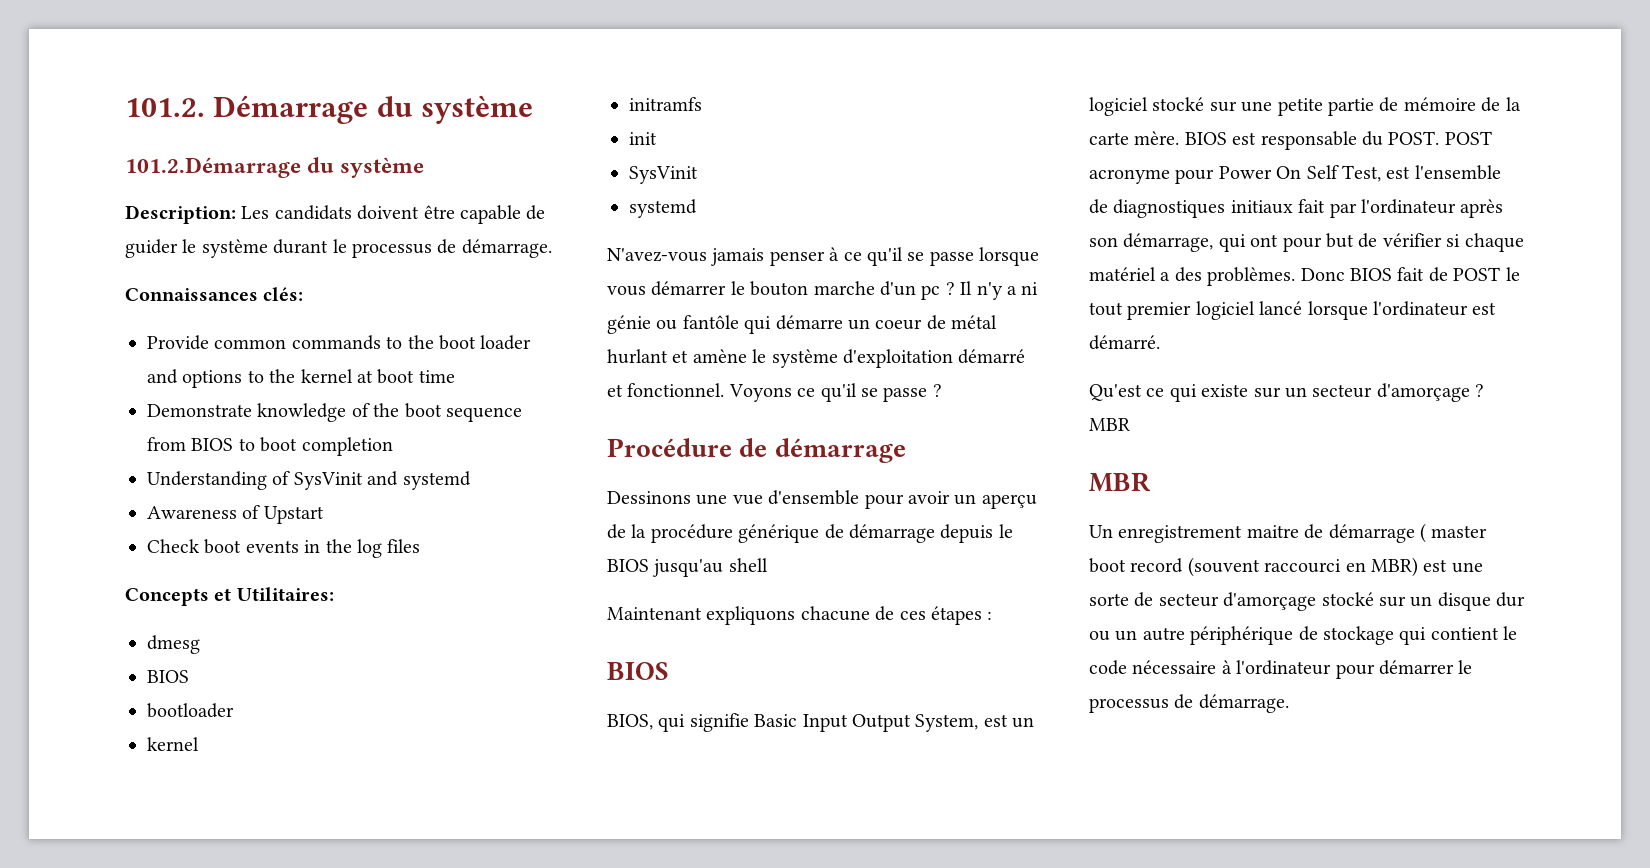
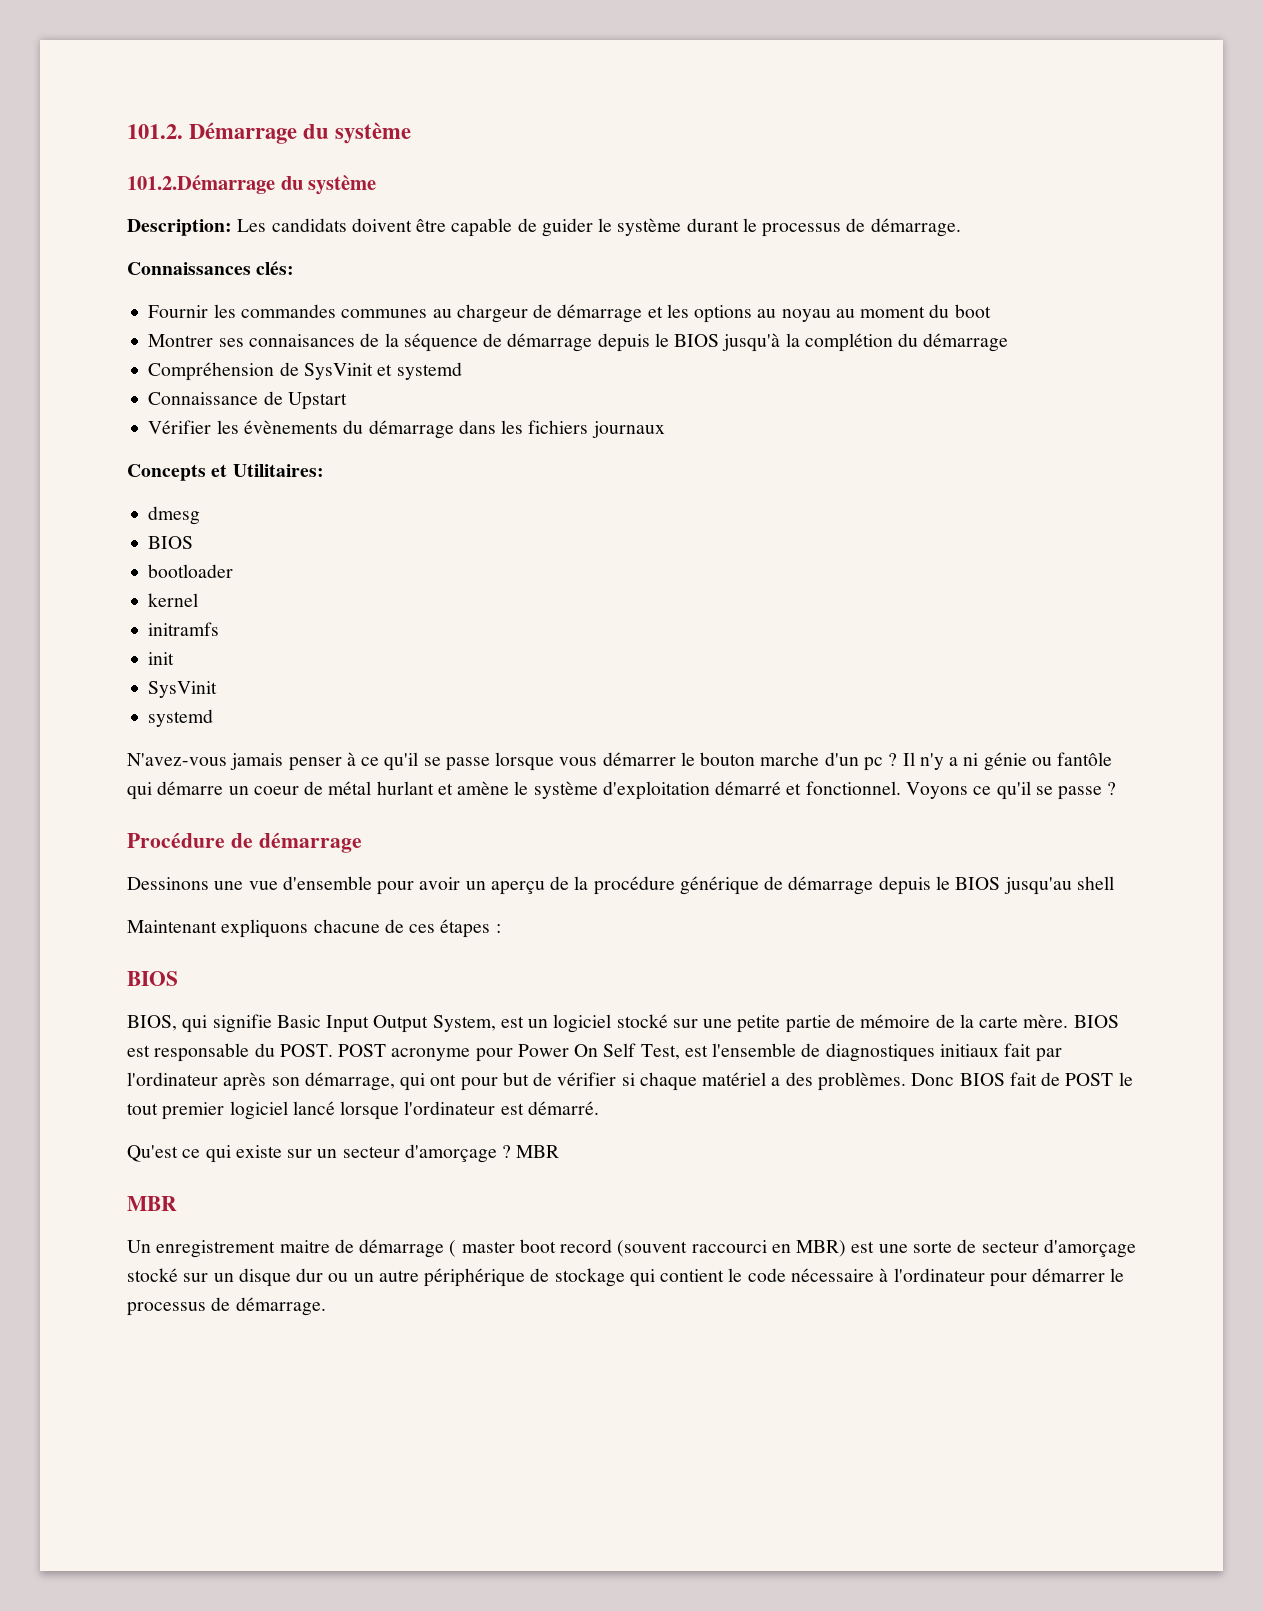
- Provide common commands to the boot loader and options to the kernel at boot time
- Demonstrate knowledge of the boot sequence from BIOS to boot completion
- Understanding of SysVinit and systemd
- Awareness of Upstart
+ Fournir les commandes communes au chargeur de démarrage et les options au noyau au moment du boot
+ Montrer ses connaisances de la séquence de démarrage depuis le BIOS jusqu'à la complétion du démarrage
+ Compréhension de SysVinit et systemd
+ Connaissance de Upstart
- Check boot events in the log files
+ Vérifier les évènements du démarrage dans les fichiers journaux

